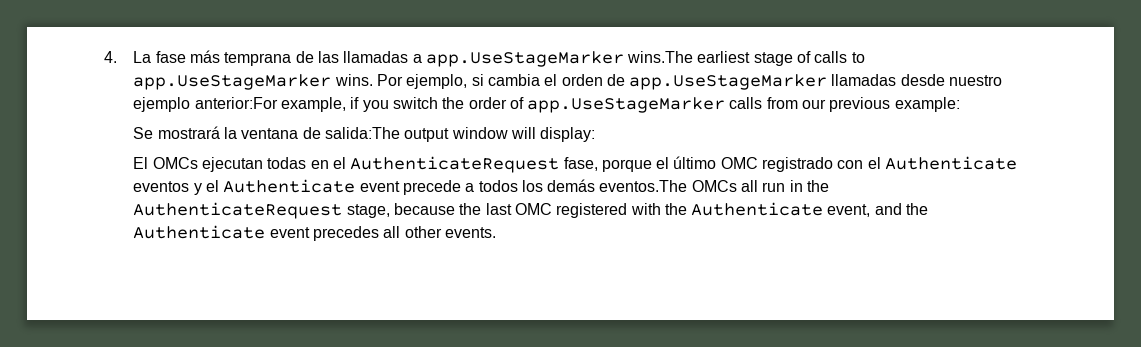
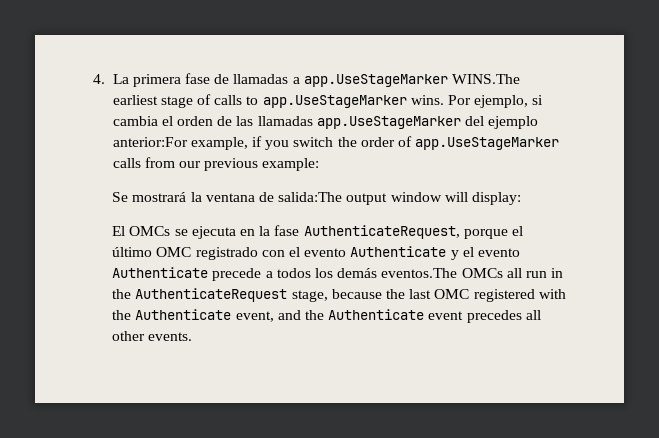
- 4. La fase más temprana de las llamadas a app.UseStageMarker wins.The earliest stage of calls to app.UseStageMarker wins.
+ 4. La primera fase de llamadas a app.UseStageMarker WINS.The earliest stage of calls to app.UseStageMarker wins.
- Por ejemplo, si cambia el orden de app.UseStageMarker llamadas desde nuestro ejemplo anterior:For example, if you switch the order of app.UseStageMarker calls from our previous example:
+ Por ejemplo, si cambia el orden de las llamadas app.UseStageMarker del ejemplo anterior:For example, if you switch the order of app.UseStageMarker calls from our previous example:
- El OMCs ejecutan todas en el AuthenticateRequest fase, porque el último OMC registrado con el Authenticate eventos y el Authenticate event precede a todos los demás eventos.The OMCs all run in the AuthenticateRequest stage, because the last OMC registered with the Authenticate event, and the Authenticate event precedes all other events.
+ El OMCs se ejecuta en la fase AuthenticateRequest, porque el último OMC registrado con el evento Authenticate y el evento Authenticate precede a todos los demás eventos.The OMCs all run in the AuthenticateRequest stage, because the last OMC registered with the Authenticate event, and the Authenticate event precedes all other events.

